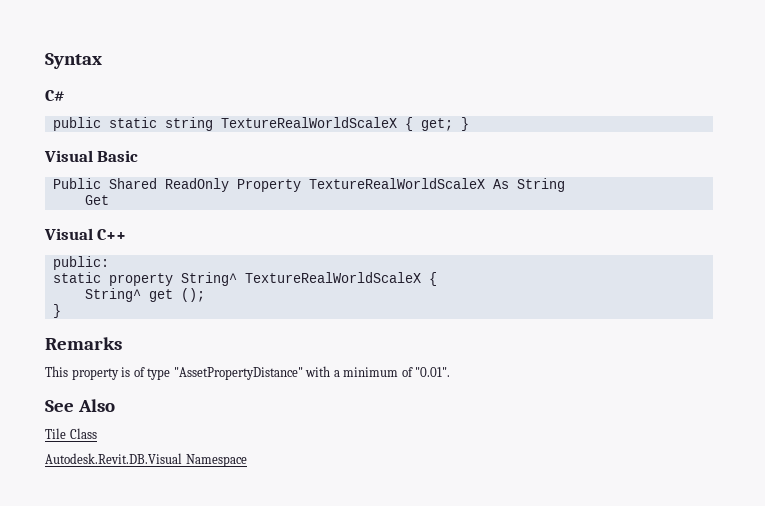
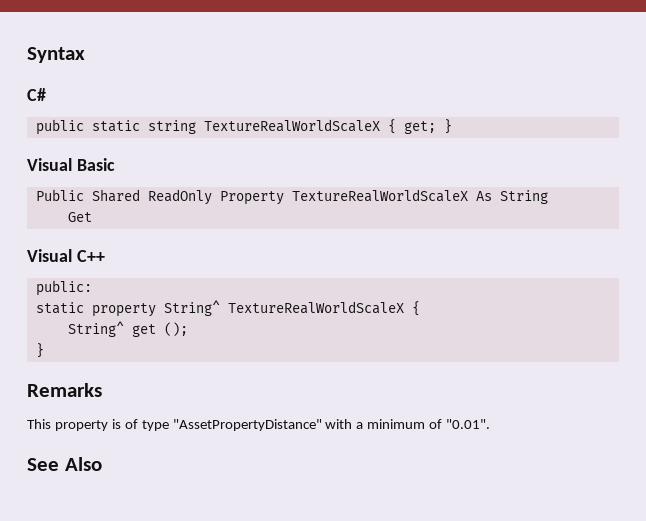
- Tile Class
- Autodesk.Revit.DB.Visual Namespace

